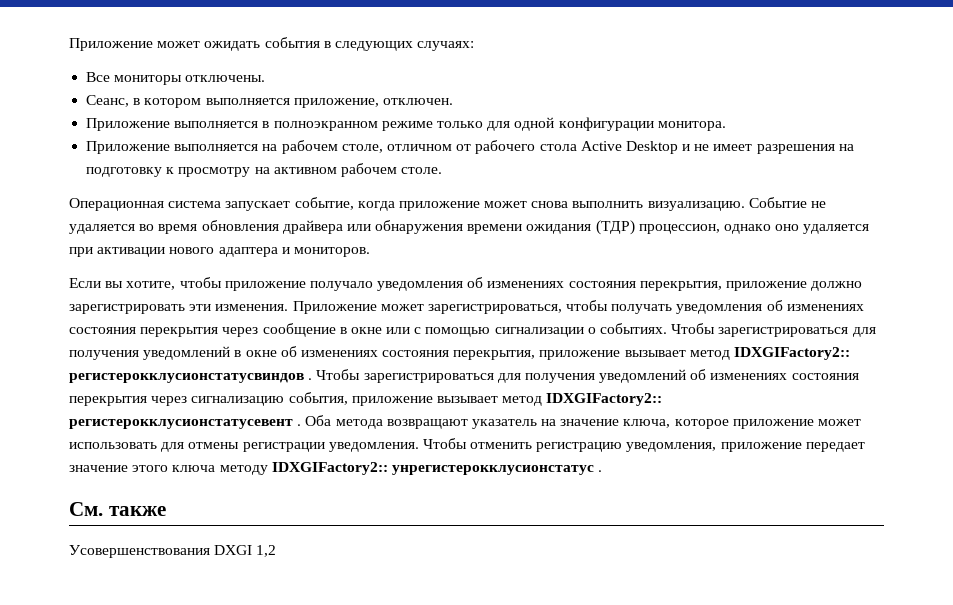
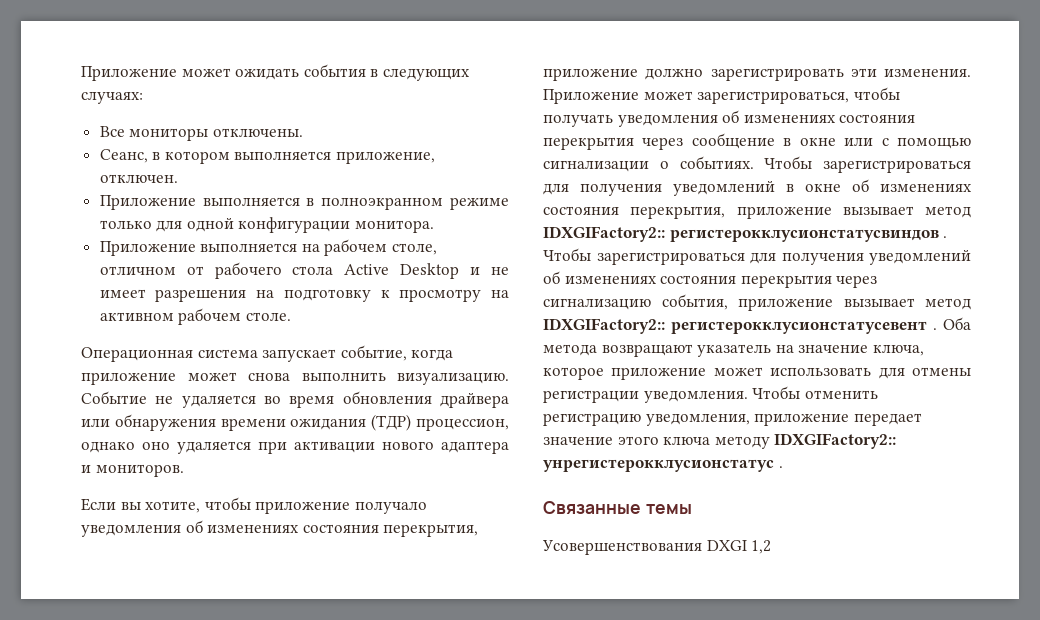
- См. также
+ Связанные темы

